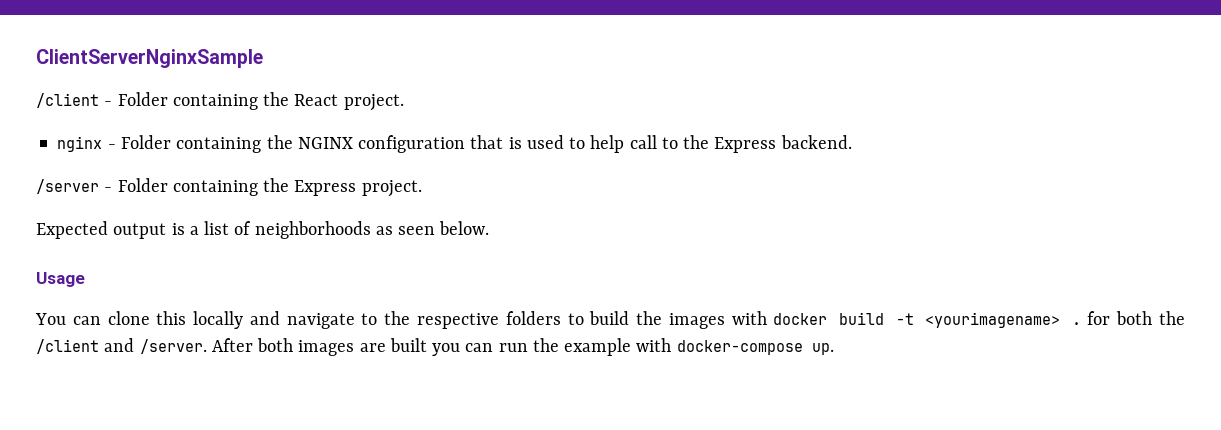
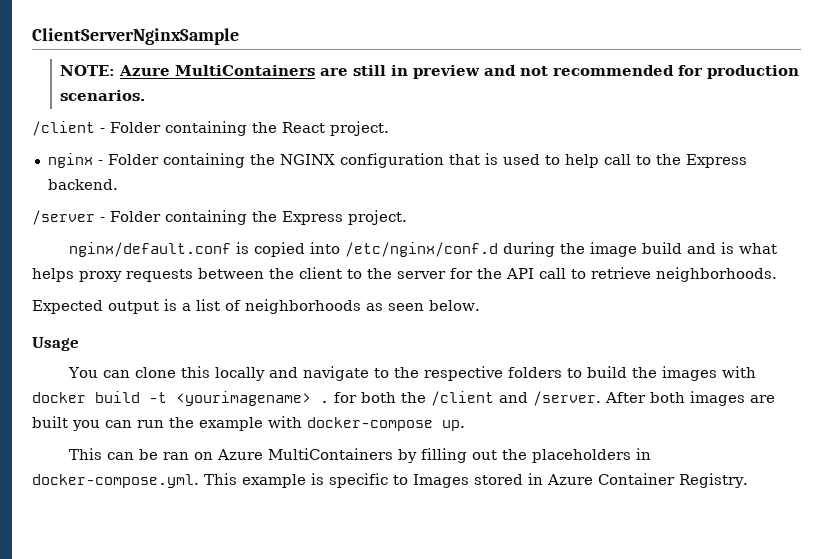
+ NOTE: Azure MultiContainers are still in preview and not recommended for production scenarios.
+ nginx/default.conf is copied into /etc/nginx/conf.d during the image build and is what helps proxy requests between the client to the server for the API call to retrieve neighborhoods.
+ This can be ran on Azure MultiContainers by filling out the placeholders in docker-compose.yml. This example is specific to Images stored in Azure Container Registry.

